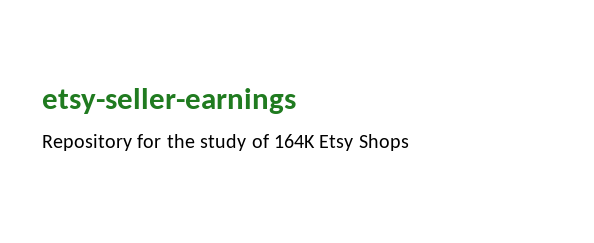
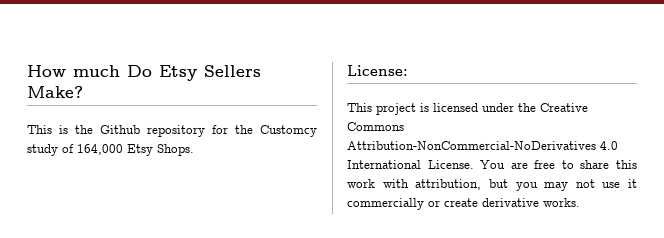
- etsy-seller-earnings
- Repository for the study of 164K Etsy Shops
+ How much Do Etsy Sellers Make?
+ This is the Github repository for the Customcy study of 164,000 Etsy Shops.
+ License:
+ This project is licensed under the Creative Commons Attribution-NonCommercial-NoDerivatives 4.0 International License. You are free to share this work with attribution, but you may not use it commercially or create derivative works.

